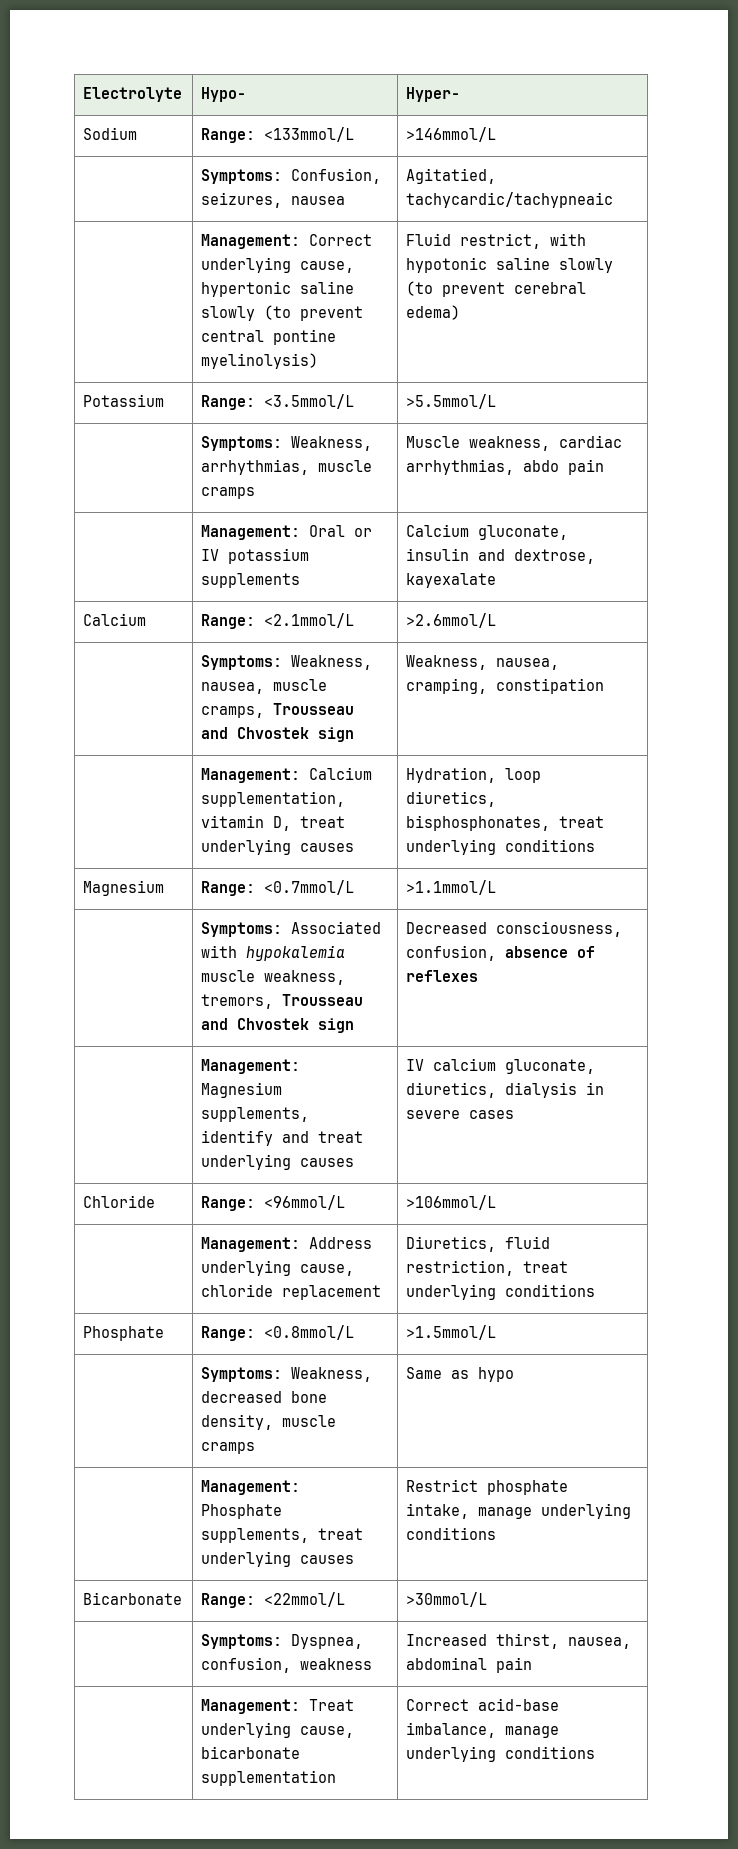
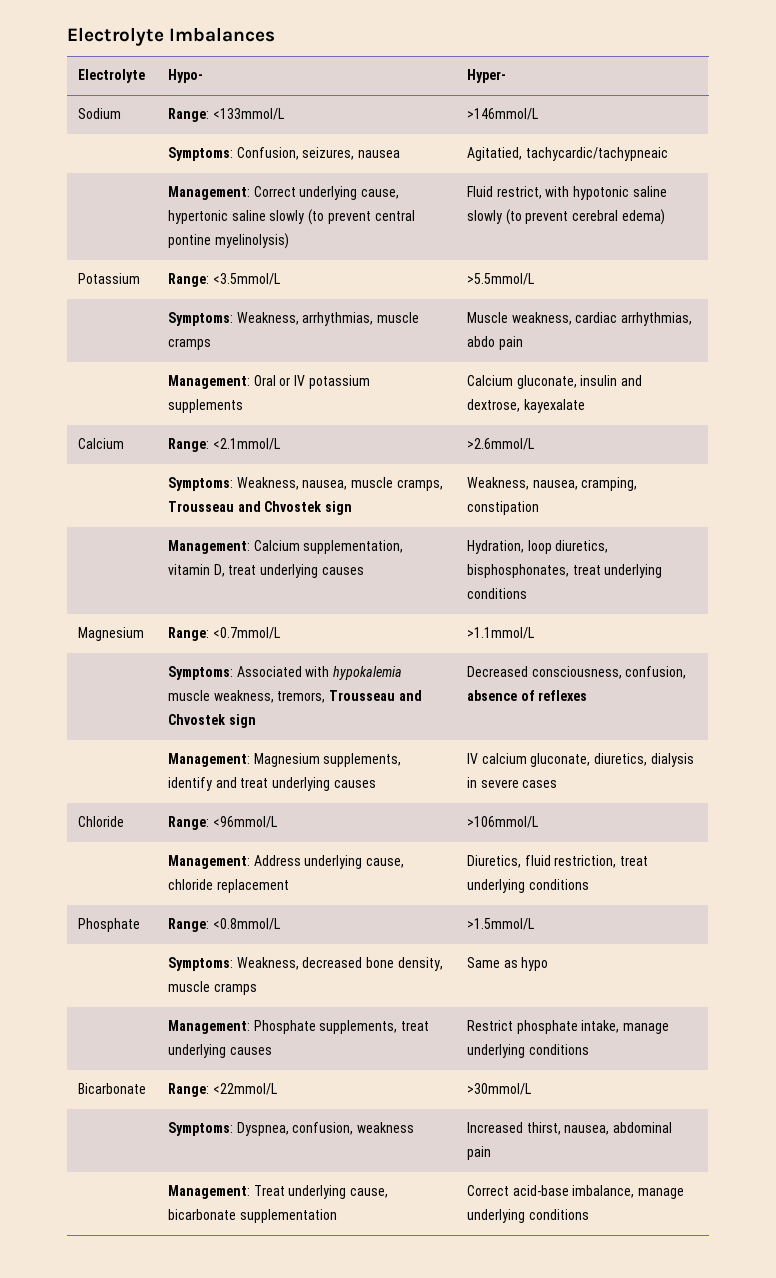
+ Electrolyte Imbalances

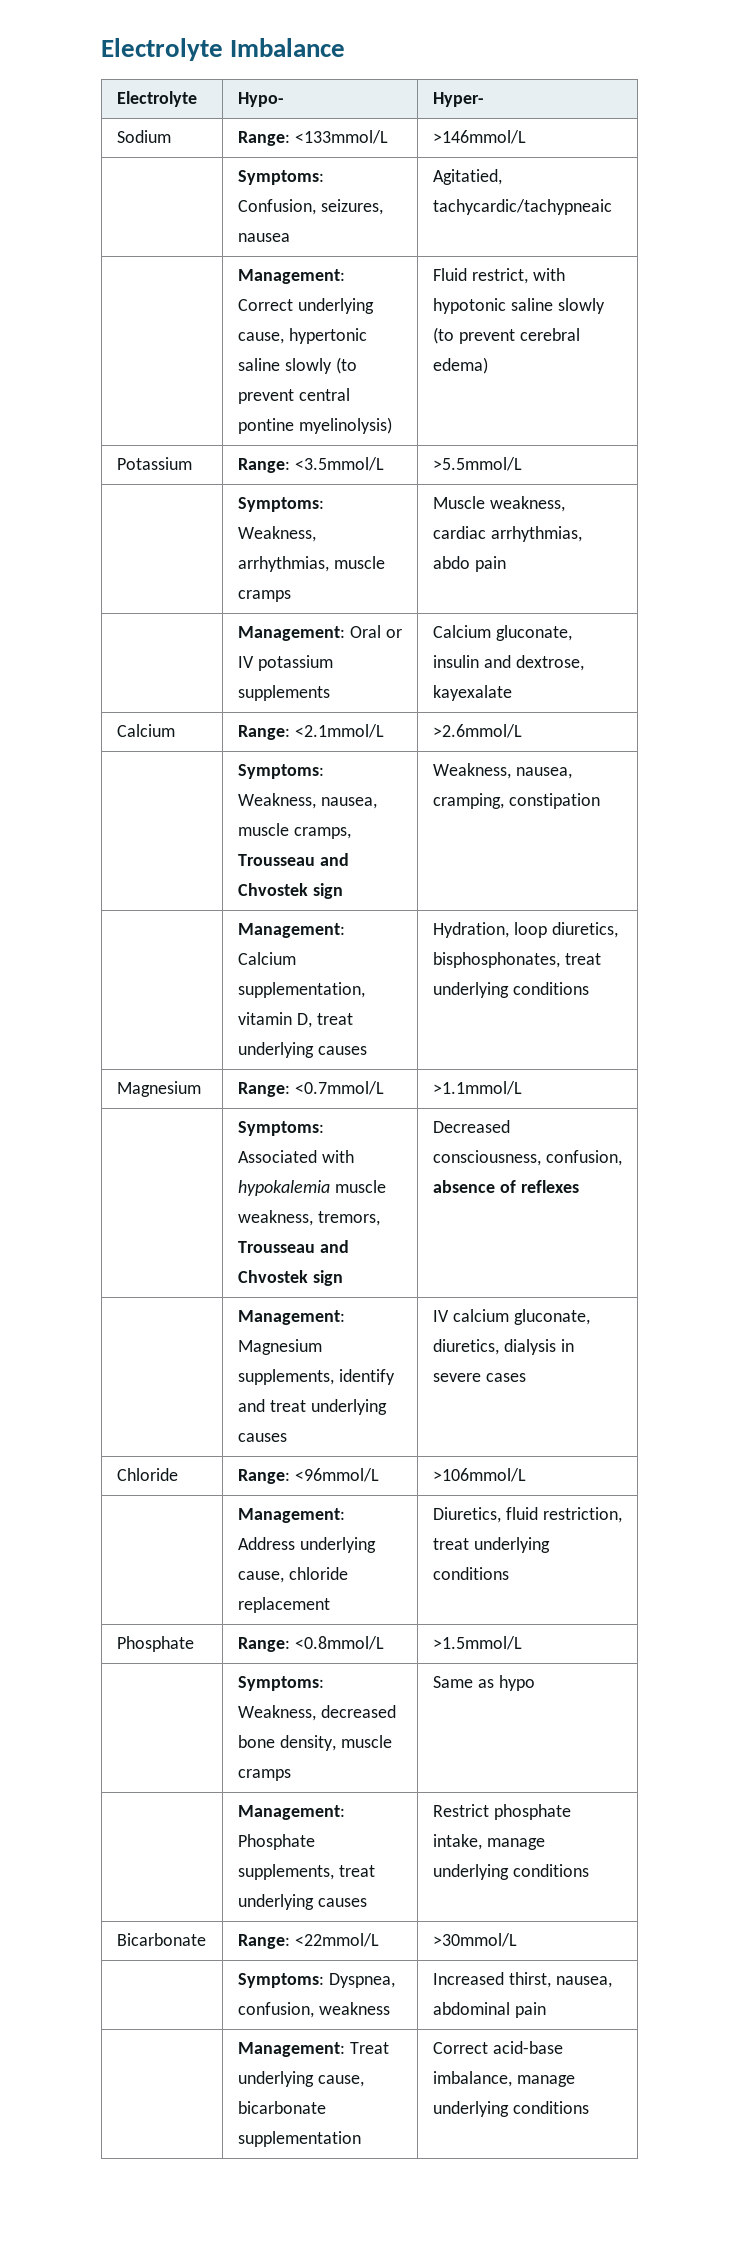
- Electrolyte Imbalances
+ Electrolyte Imbalance

